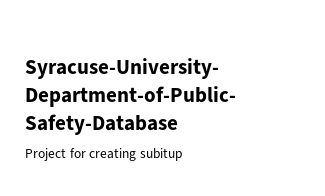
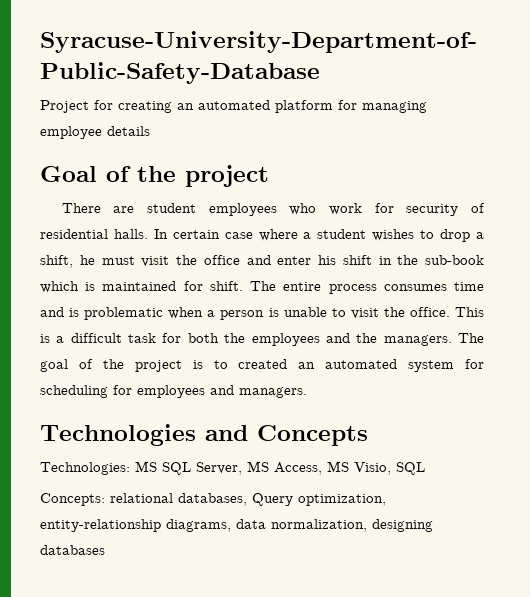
- Project for creating subitup
+ Project for creating an automated platform for managing employee details
+ Goal of the project
+ There are student employees who work for security of residential halls. In certain case where a student wishes to drop a shift, he must visit the office and enter his shift in the sub-book which is maintained for shift. The entire process consumes time and is problematic when a person is unable to visit the office. This is a difficult task for both the employees and the managers. The goal of the project is to created an automated system for scheduling for employees and managers.
+ Technologies and Concepts
+ Technologies: MS SQL Server, MS Access, MS Visio, SQL
+ Concepts: relational databases, Query optimization, entity-relationship diagrams, data normalization, designing databases

